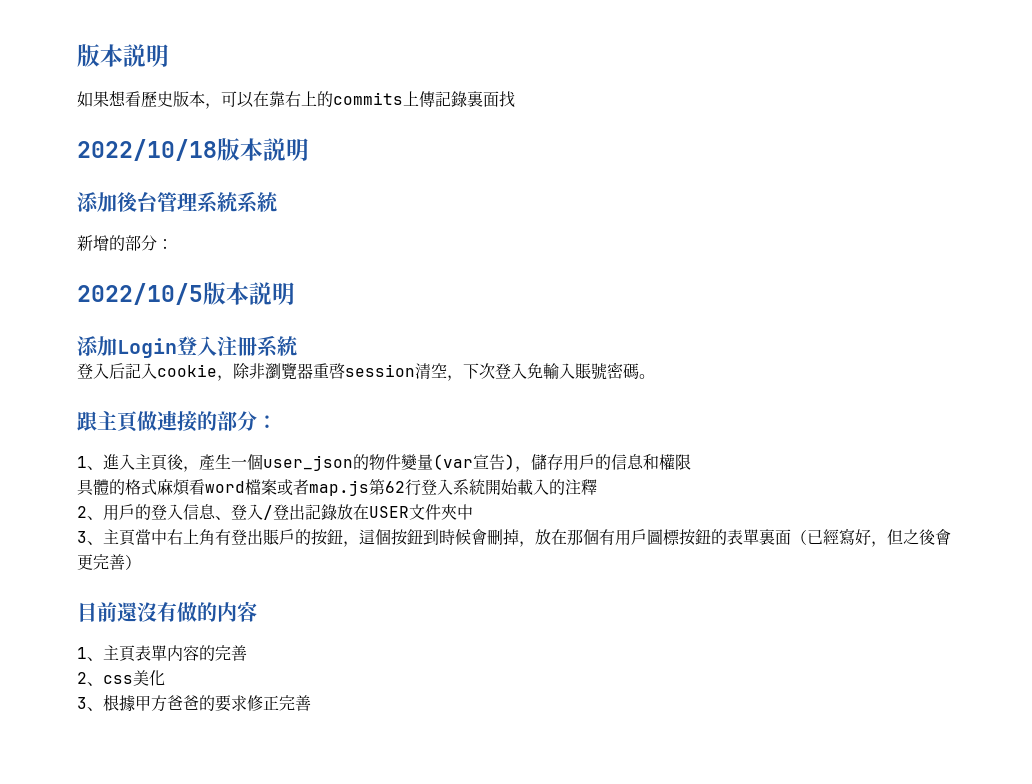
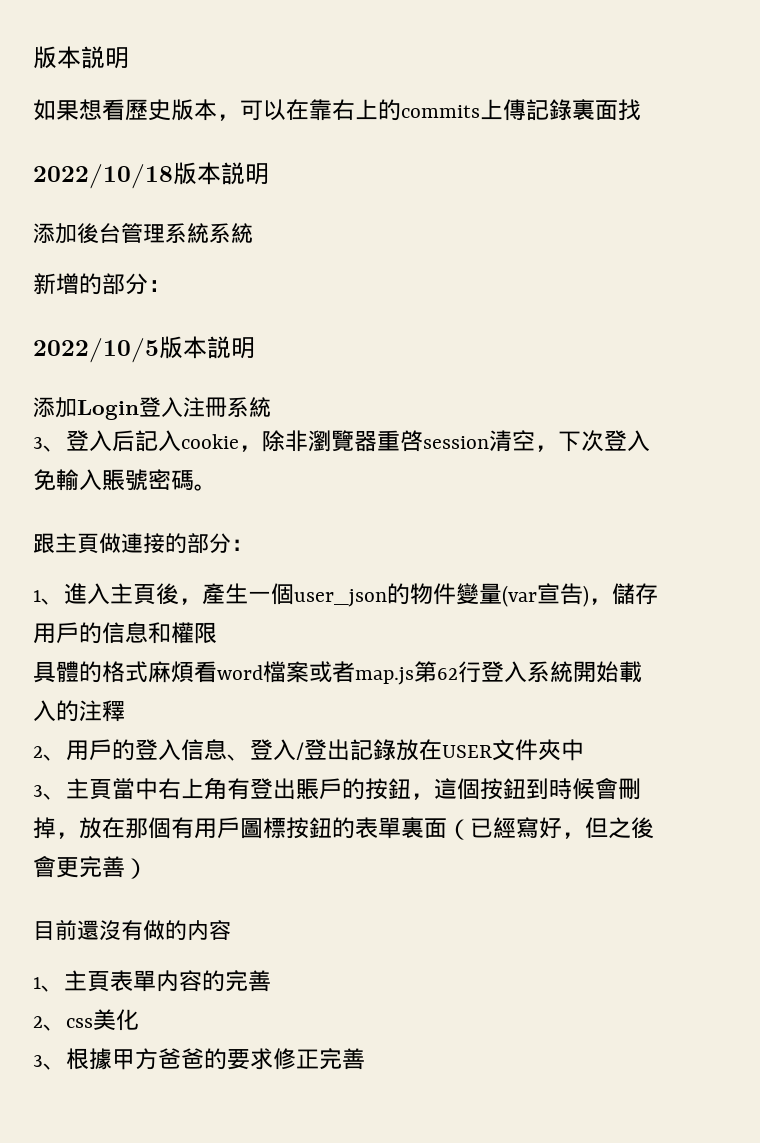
- 登入后記入cookie，除非瀏覽器重啓session清空，下次登入免輸入賬號密碼。
+ 3、登入后記入cookie，除非瀏覽器重啓session清空，下次登入免輸入賬號密碼。

